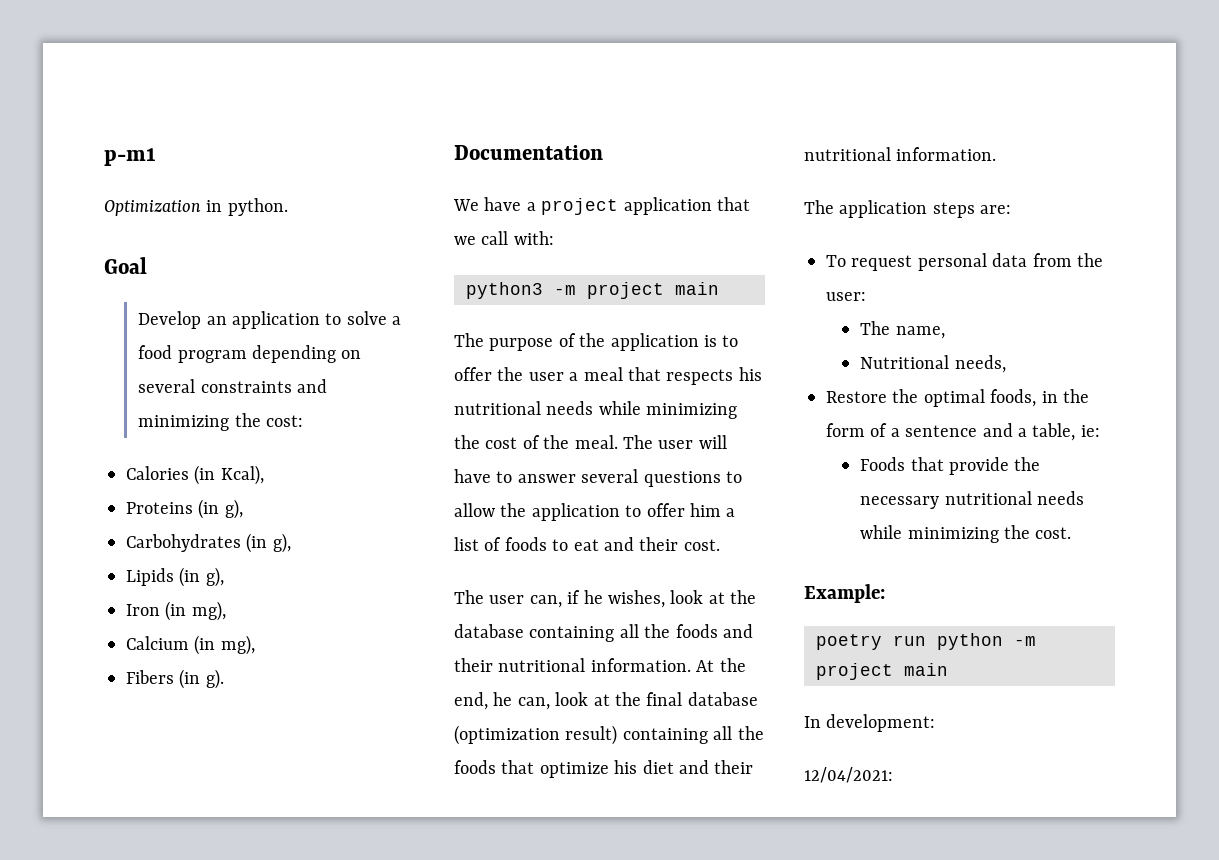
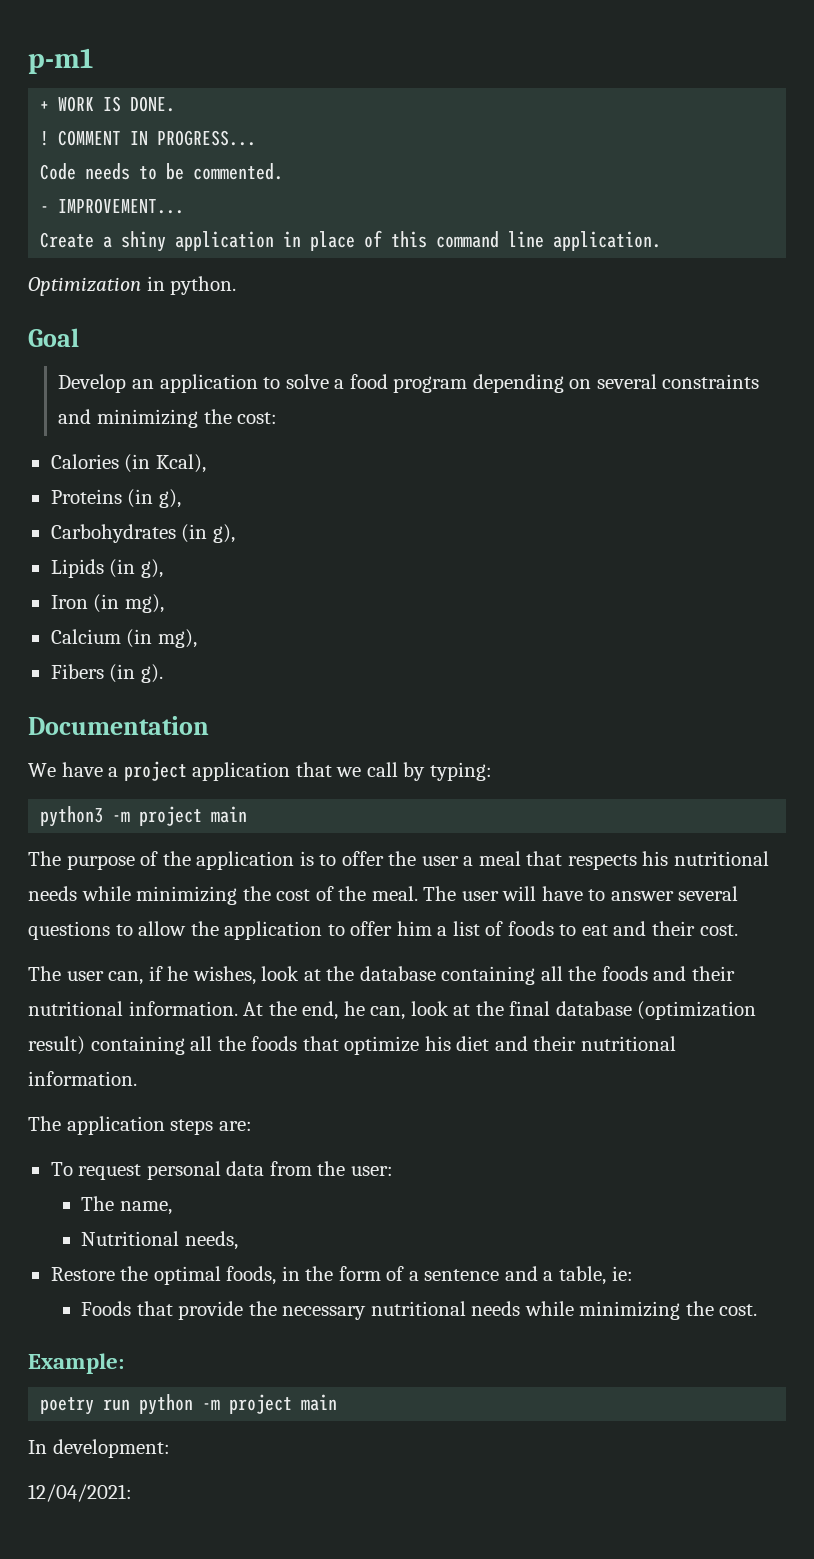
+ + WORK IS DONE.
+ ! COMMENT IN PROGRESS...
+ Code needs to be commented.
+ - IMPROVEMENT...
+ Create a shiny application in place of this command line application.
- We have a project application that we call with:
+ We have a project application that we call by typing:

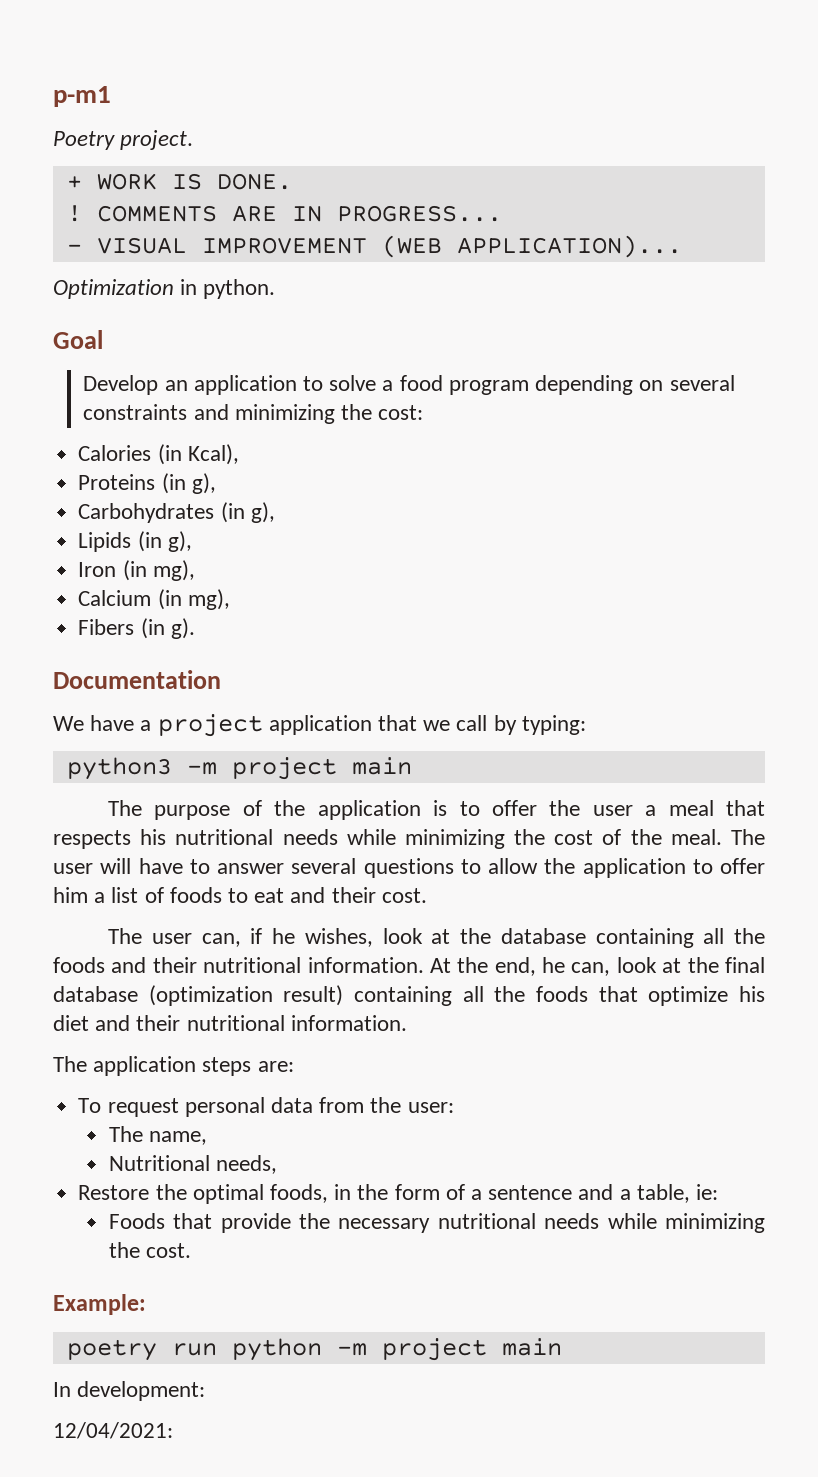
+ Poetry project.
- COMMENT IN PROGRESS...
+ COMMENTS ARE IN PROGRESS...
- Code needs to be commented.
- - IMPROVEMENT...
- Create a shiny application in place of this command line application.
+ - VISUAL IMPROVEMENT (WEB APPLICATION)...

